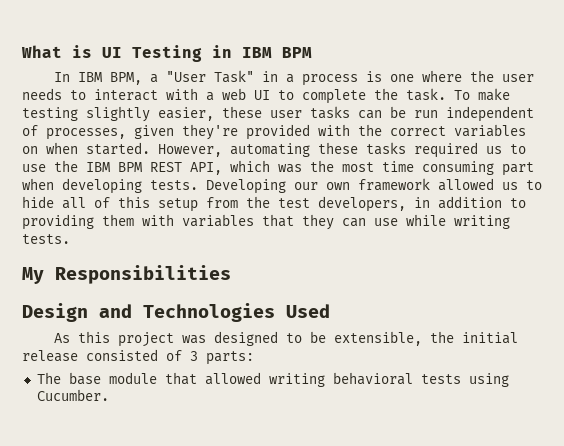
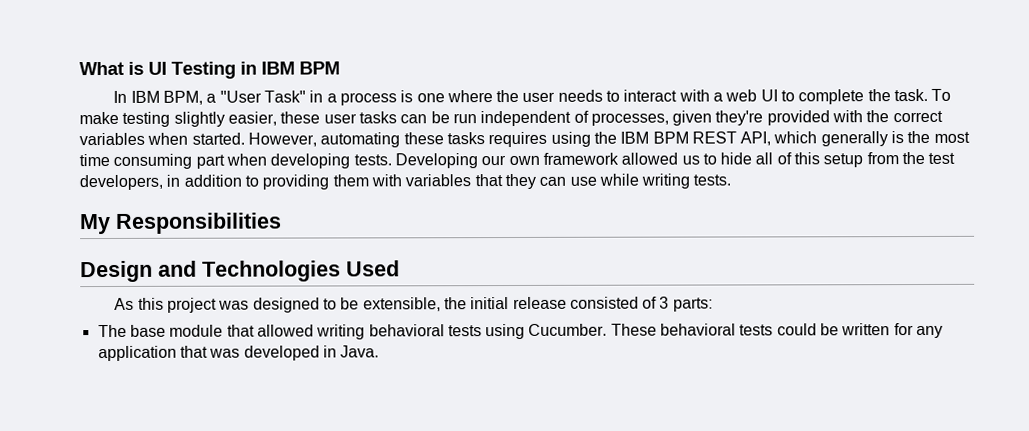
- To make testing slightly easier, these user tasks can be run independent of processes, given they're provided with the correct variables on when started.
+ To make testing slightly easier, these user tasks can be run independent of processes, given they're provided with the correct variables when started.
- However, automating these tasks required us to use the IBM BPM REST API, which was the most time consuming part when developing tests.
+ However, automating these tasks requires using the IBM BPM REST API, which generally is the most time consuming part when developing tests.
+ These behavioral tests could be written for any application that was developed in Java.

